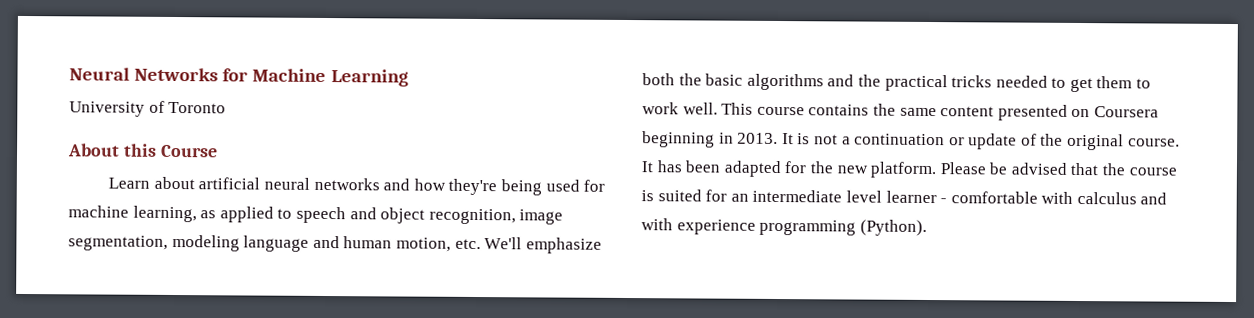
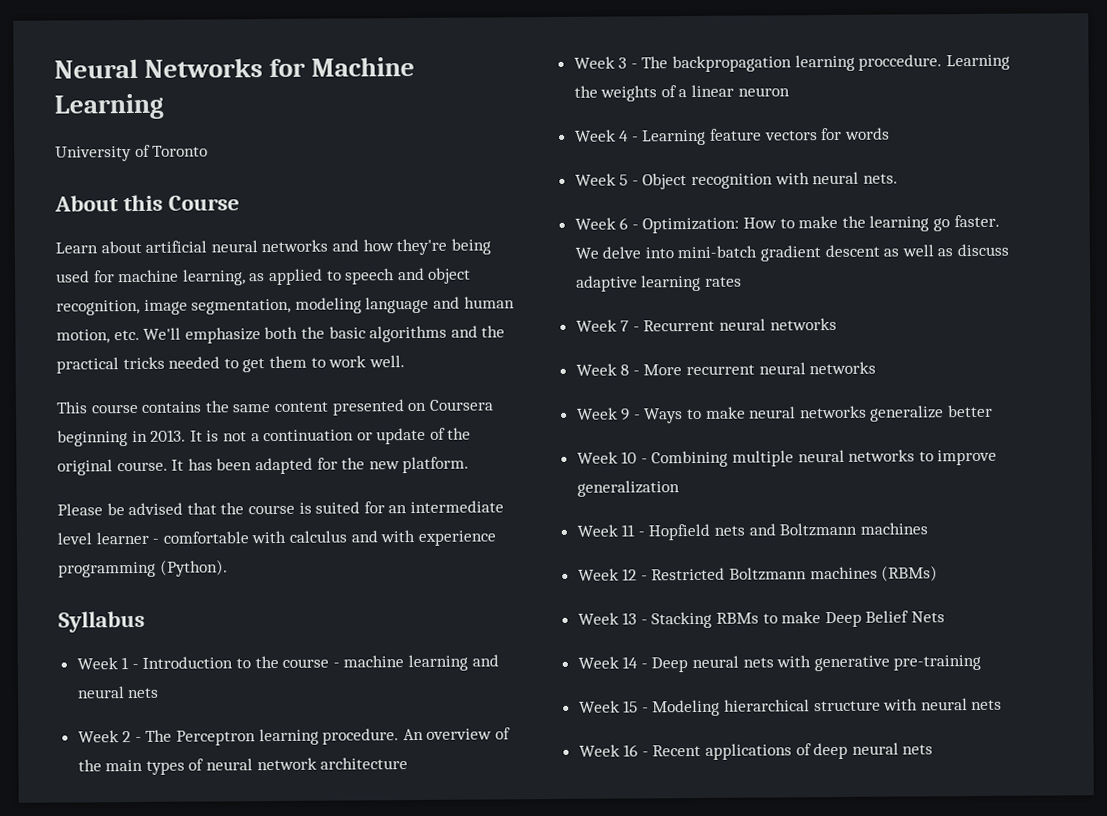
- Learn about artificial neural networks and how they're being used for machine learning, as applied to speech and object recognition, image segmentation, modeling language and human motion, etc. We'll emphasize both the basic algorithms and the practical tricks needed to get them to work well. This course contains the same content presented on Coursera beginning in 2013.
+ Learn about artificial neural networks and how they're being used for machine learning, as applied to speech and object recognition, image segmentation, modeling language and human motion, etc. We'll emphasize both the basic algorithms and the practical tricks needed to get them to work well.
+ This course contains the same content presented on Coursera beginning in 2013.
- It has been adapted for the new platform. Please be advised that the course is suited for an intermediate level learner - comfortable with calculus and with experience programming (Python).
+ It has been adapted for the new platform.
+ Please be advised that the course is suited for an intermediate level learner - comfortable with calculus and with experience programming (Python).
+ Syllabus
+ Week 1 - Introduction to the course - machine learning and neural nets
+ Week 2 - The Perceptron learning procedure. An overview of the main types of neural network architecture
+ Week 3 - The backpropagation learning proccedure. Learning the weights of a linear neuron
+ Week 4 - Learning feature vectors for words
+ Week 5 - Object recognition with neural nets.
+ Week 6 - Optimization: How to make the learning go faster. We delve into mini-batch gradient descent as well as discuss adaptive learning rates
+ Week 7 - Recurrent neural networks
+ Week 8 - More recurrent neural networks
+ Week 9 - Ways to make neural networks generalize better
+ Week 10 - Combining multiple neural networks to improve generalization
+ Week 11 - Hopfield nets and Boltzmann machines
+ Week 12 - Restricted Boltzmann machines (RBMs)
+ Week 13 - Stacking RBMs to make Deep Belief Nets
+ Week 14 - Deep neural nets with generative pre-training
+ Week 15 - Modeling hierarchical structure with neural nets
+ Week 16 - Recent applications of deep neural nets

